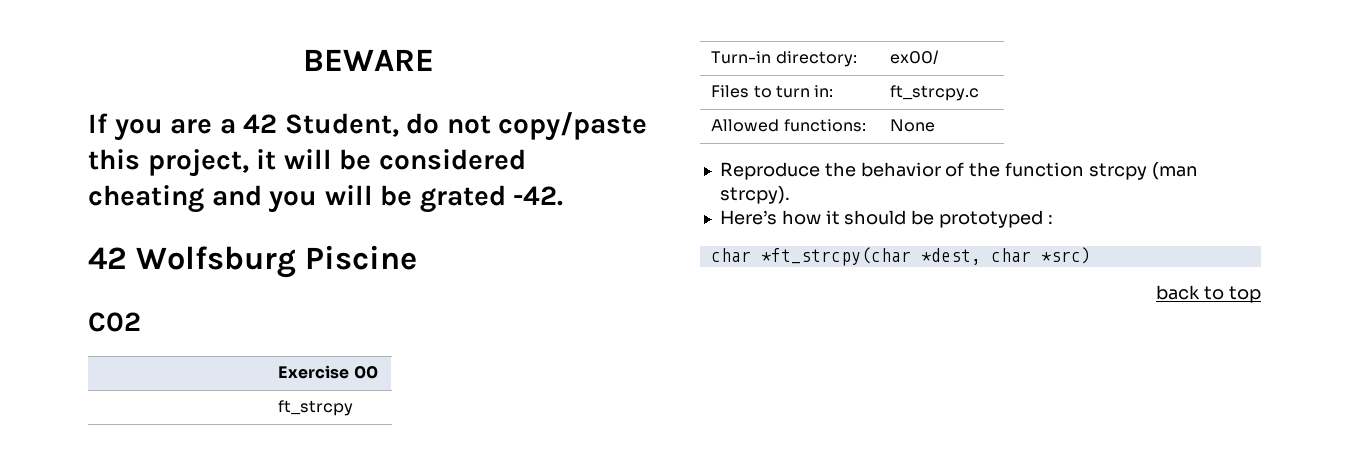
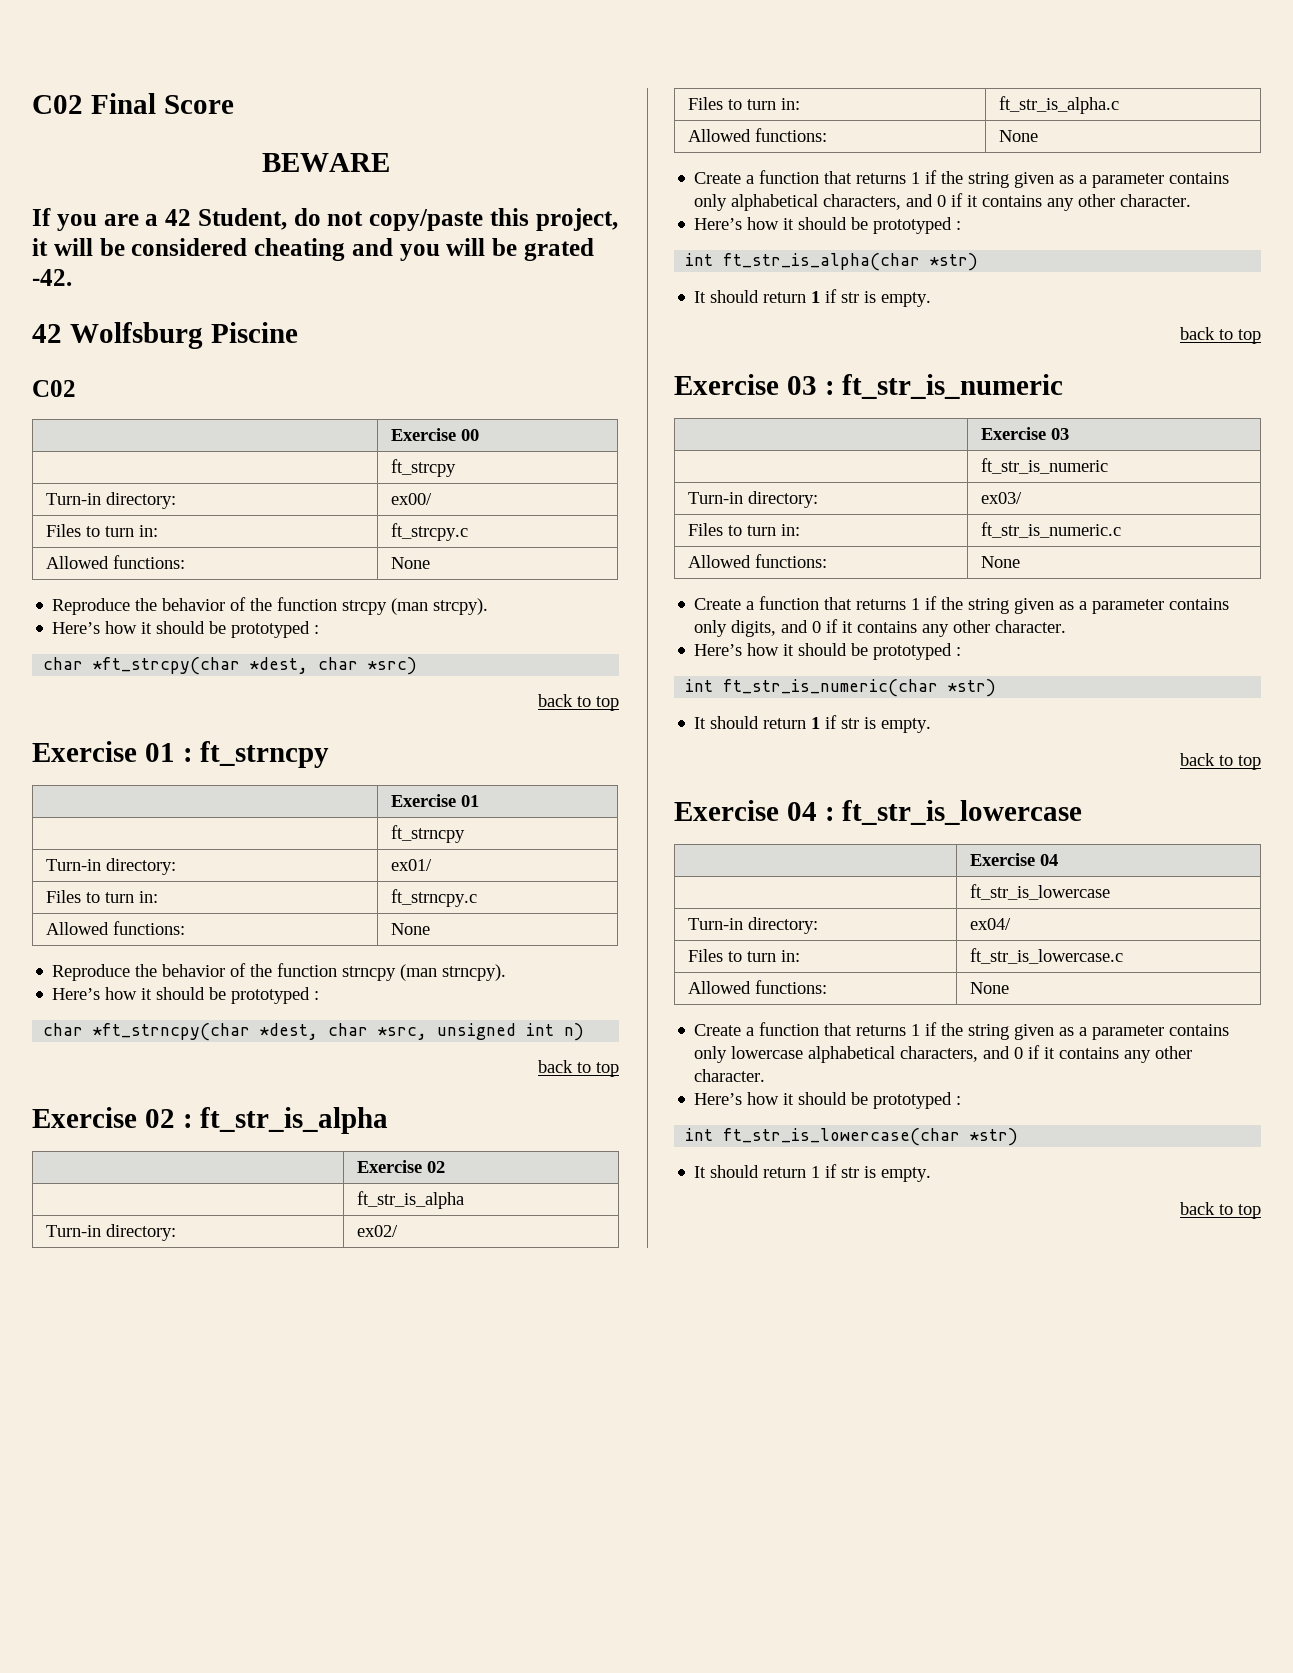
+ C02 Final Score
+ Exercise 01 : ft_strncpy
+ | Exercise 01
+ | ft_strncpy
+ Turn-in directory: | ex01/
+ Files to turn in: | ft_strncpy.c
+ Allowed functions: | None
+ Reproduce the behavior of the function strncpy (man strncpy).
+ Here’s how it should be prototyped :
+ char *ft_strncpy(char *dest, char *src, unsigned int n)
+ back to top
+ Exercise 02 : ft_str_is_alpha
+ | Exercise 02
+ | ft_str_is_alpha
+ Turn-in directory: | ex02/
+ Files to turn in: | ft_str_is_alpha.c
+ Allowed functions: | None
+ Create a function that returns 1 if the string given as a parameter contains only alphabetical characters, and 0 if it contains any other character.
+ Here’s how it should be prototyped :
+ int ft_str_is_alpha(char *str)
+ It should return 1 if str is empty.
+ back to top
+ Exercise 03 : ft_str_is_numeric
+ | Exercise 03
+ | ft_str_is_numeric
+ Turn-in directory: | ex03/
+ Files to turn in: | ft_str_is_numeric.c
+ Allowed functions: | None
+ Create a function that returns 1 if the string given as a parameter contains only digits, and 0 if it contains any other character.
+ Here’s how it should be prototyped :
+ int ft_str_is_numeric(char *str)
+ It should return 1 if str is empty.
+ back to top
+ Exercise 04 : ft_str_is_lowercase
+ | Exercise 04
+ | ft_str_is_lowercase
+ Turn-in directory: | ex04/
+ Files to turn in: | ft_str_is_lowercase.c
+ Allowed functions: | None
+ Create a function that returns 1 if the string given as a parameter contains only lowercase alphabetical characters, and 0 if it contains any other character.
+ Here’s how it should be prototyped :
+ int ft_str_is_lowercase(char *str)
+ It should return 1 if str is empty.
+ back to top

